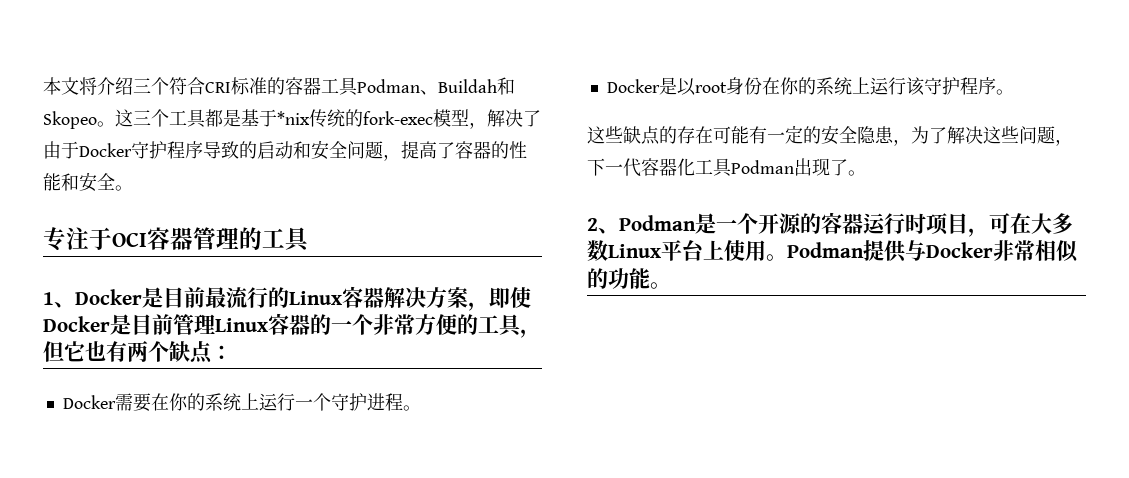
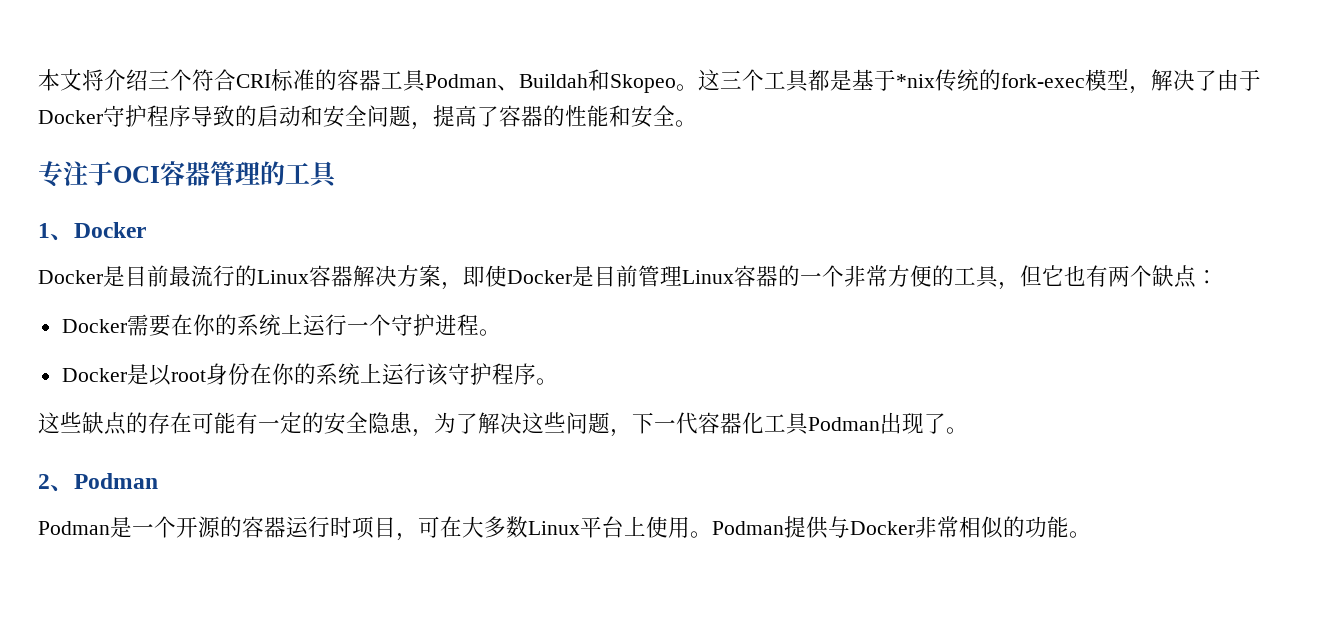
- 1、Docker是目前最流行的Linux容器解决方案，即使Docker是目前管理Linux容器的一个非常方便的工具，但它也有两个缺点：
+ 1、Docker
+ Docker是目前最流行的Linux容器解决方案，即使Docker是目前管理Linux容器的一个非常方便的工具，但它也有两个缺点：
- 2、Podman是一个开源的容器运行时项目，可在大多数Linux平台上使用。
+ 2、Podman
+ Podman是一个开源的容器运行时项目，可在大多数Linux平台上使用。

